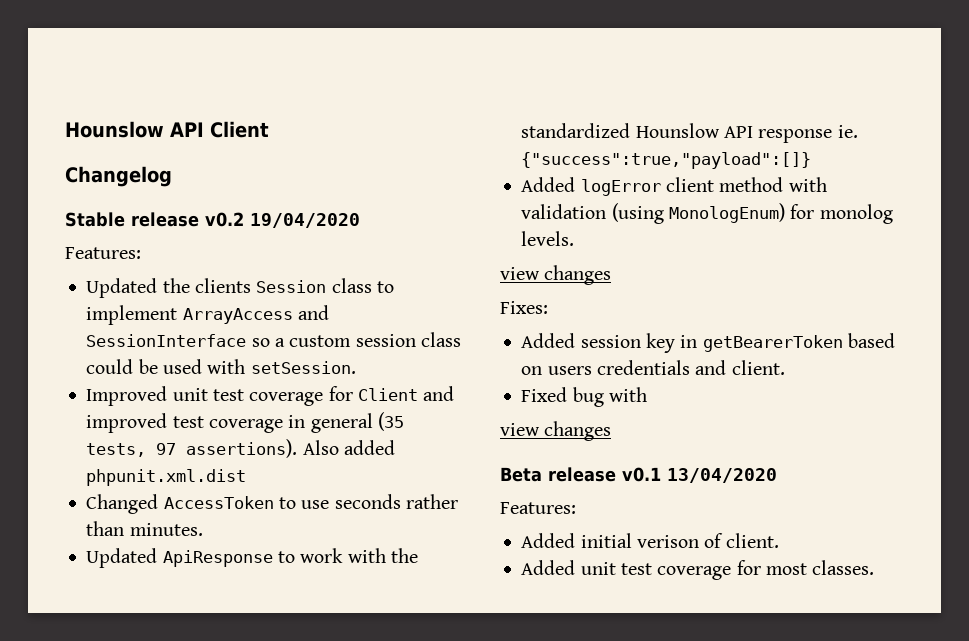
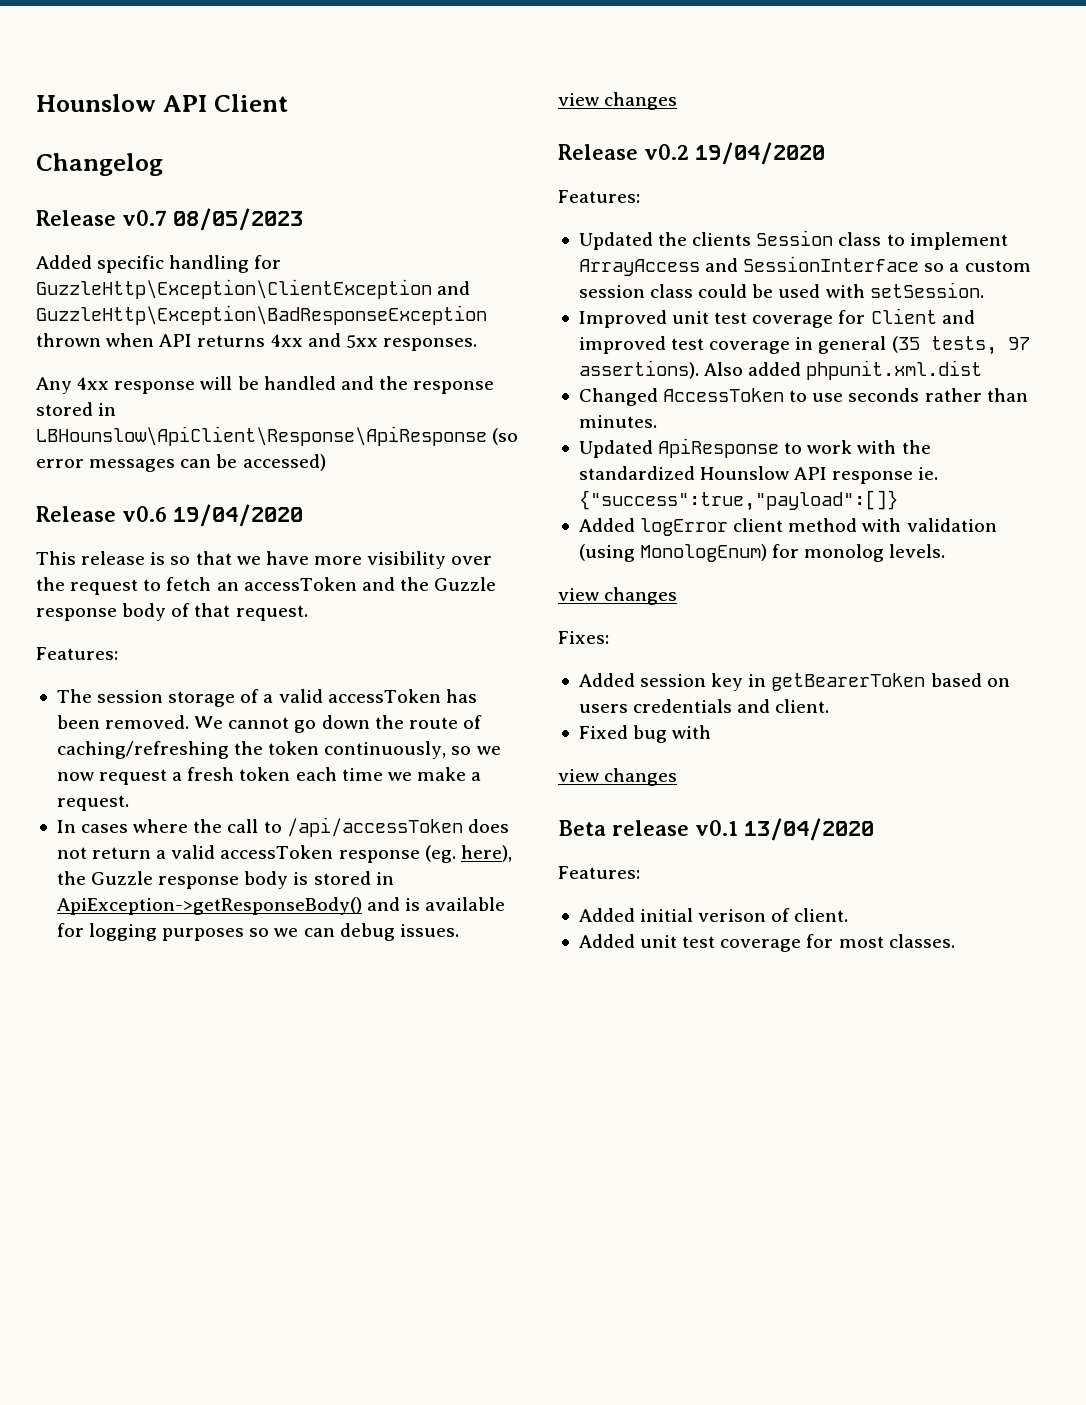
- Stable release v0.2 19/04/2020
+ Release v0.7 08/05/2023
+ Added specific handling for GuzzleHttp\Exception\ClientException and GuzzleHttp\Exception\BadResponseException thrown when API returns 4xx and 5xx responses.
+ Any 4xx response will be handled and the response stored in LBHounslow\ApiClient\Response\ApiResponse (so error messages can be accessed)
+ Release v0.6 19/04/2020
+ This release is so that we have more visibility over the request to fetch an accessToken and the Guzzle response body of that request.
+ Features:
+ The session storage of a valid accessToken has been removed. We cannot go down the route of caching/refreshing the token continuously, so we now request a fresh token each time we make a request.
+ In cases where the call to /api/accessToken does not return a valid accessToken response (eg. here), the Guzzle response body is stored in ApiException->getResponseBody() and is available for logging purposes so we can debug issues.
+ view changes
+ Release v0.2 19/04/2020

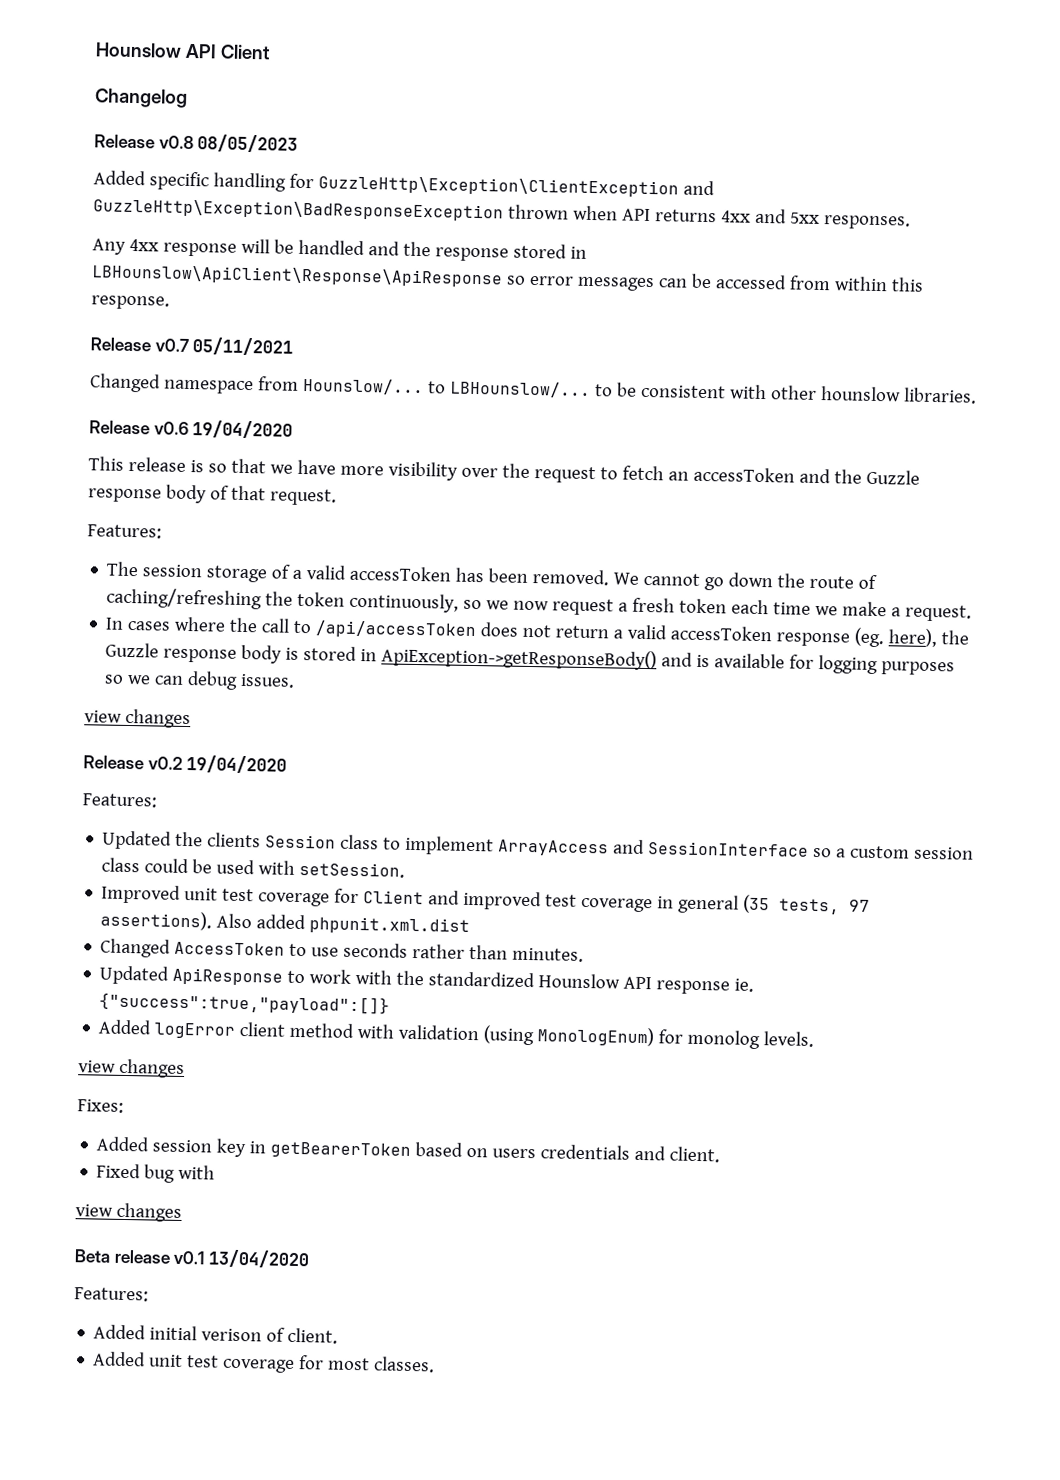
- Release v0.7 08/05/2023
+ Release v0.8 08/05/2023
- Any 4xx response will be handled and the response stored in LBHounslow\ApiClient\Response\ApiResponse (so error messages can be accessed)
+ Any 4xx response will be handled and the response stored in LBHounslow\ApiClient\Response\ApiResponse so error messages can be accessed from within this response.
+ Release v0.7 05/11/2021
+ Changed namespace from Hounslow/... to LBHounslow/... to be consistent with other hounslow libraries.

